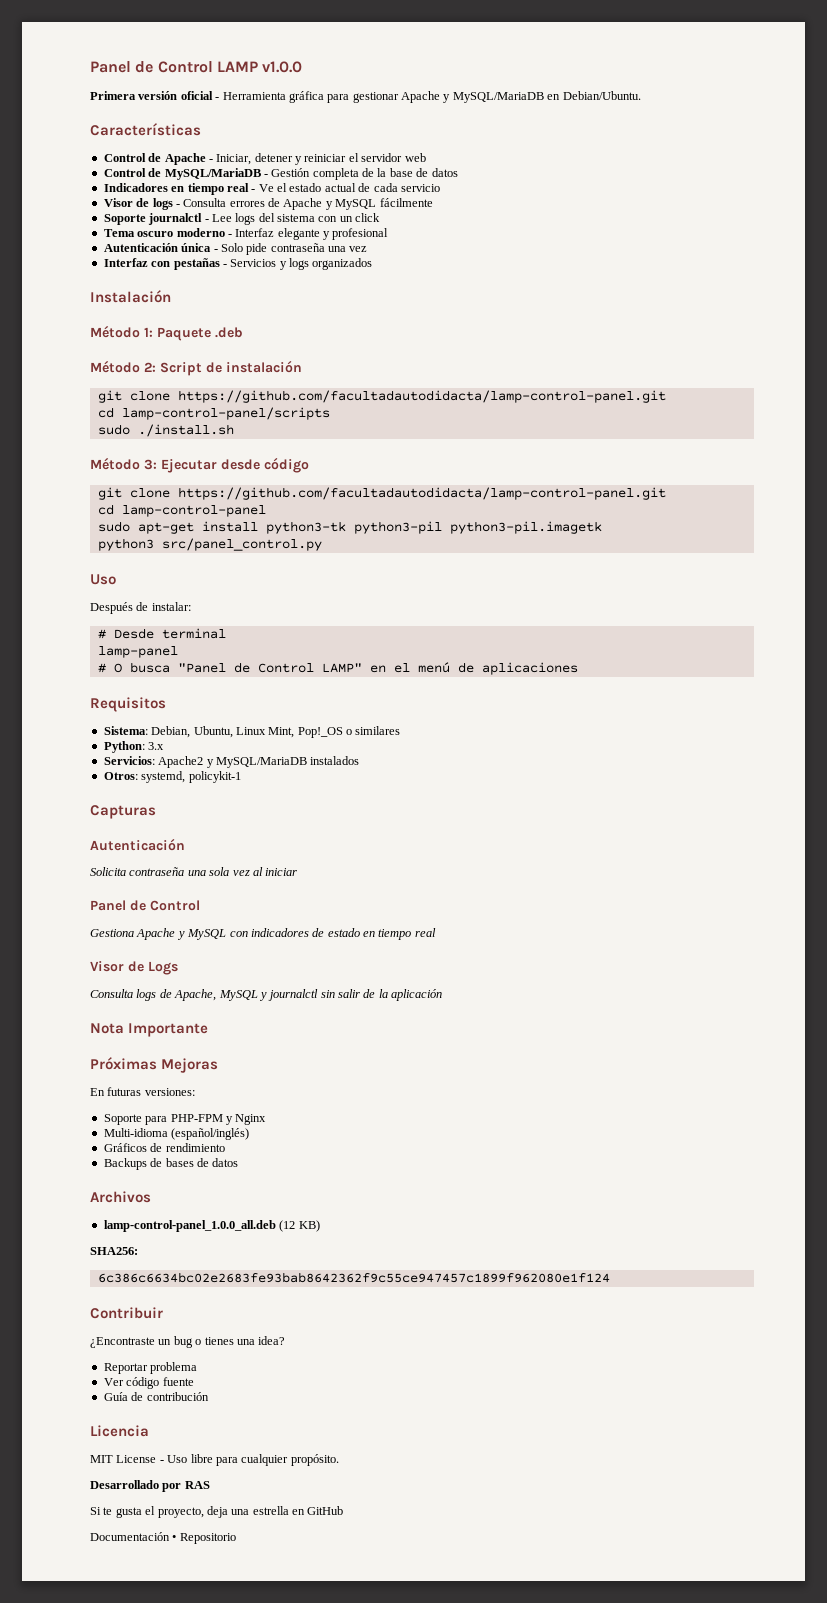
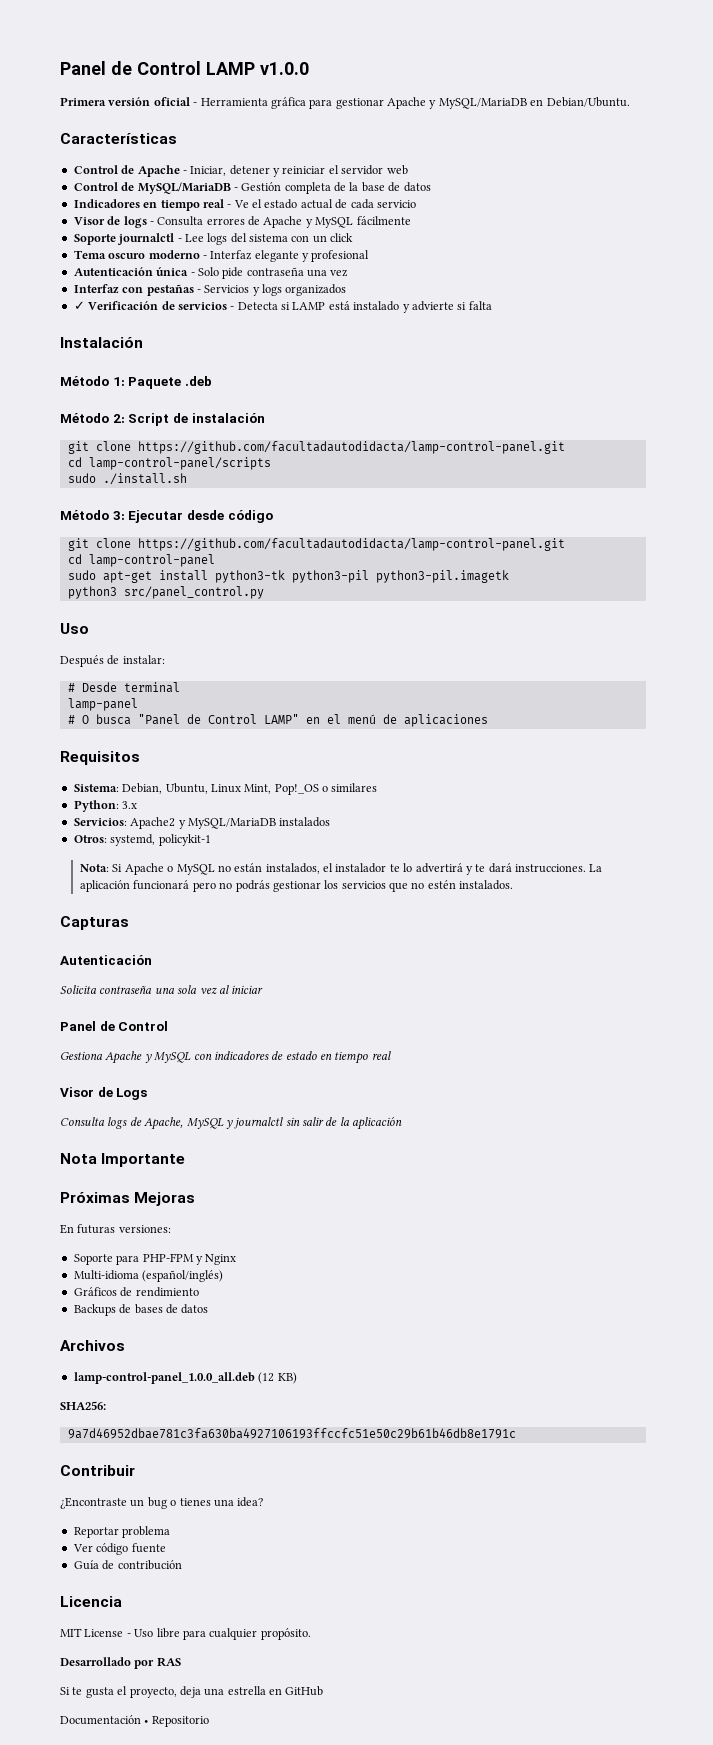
+ ✓ Verificación de servicios - Detecta si LAMP está instalado y advierte si falta
+ Nota: Si Apache o MySQL no están instalados, el instalador te lo advertirá y te dará instrucciones. La aplicación funcionará pero no podrás gestionar los servicios que no estén instalados.
- 6c386c6634bc02e2683fe93bab8642362f9c55ce947457c1899f962080e1f124
+ 9a7d46952dbae781c3fa630ba4927106193ffccfc51e50c29b61b46db8e1791c

